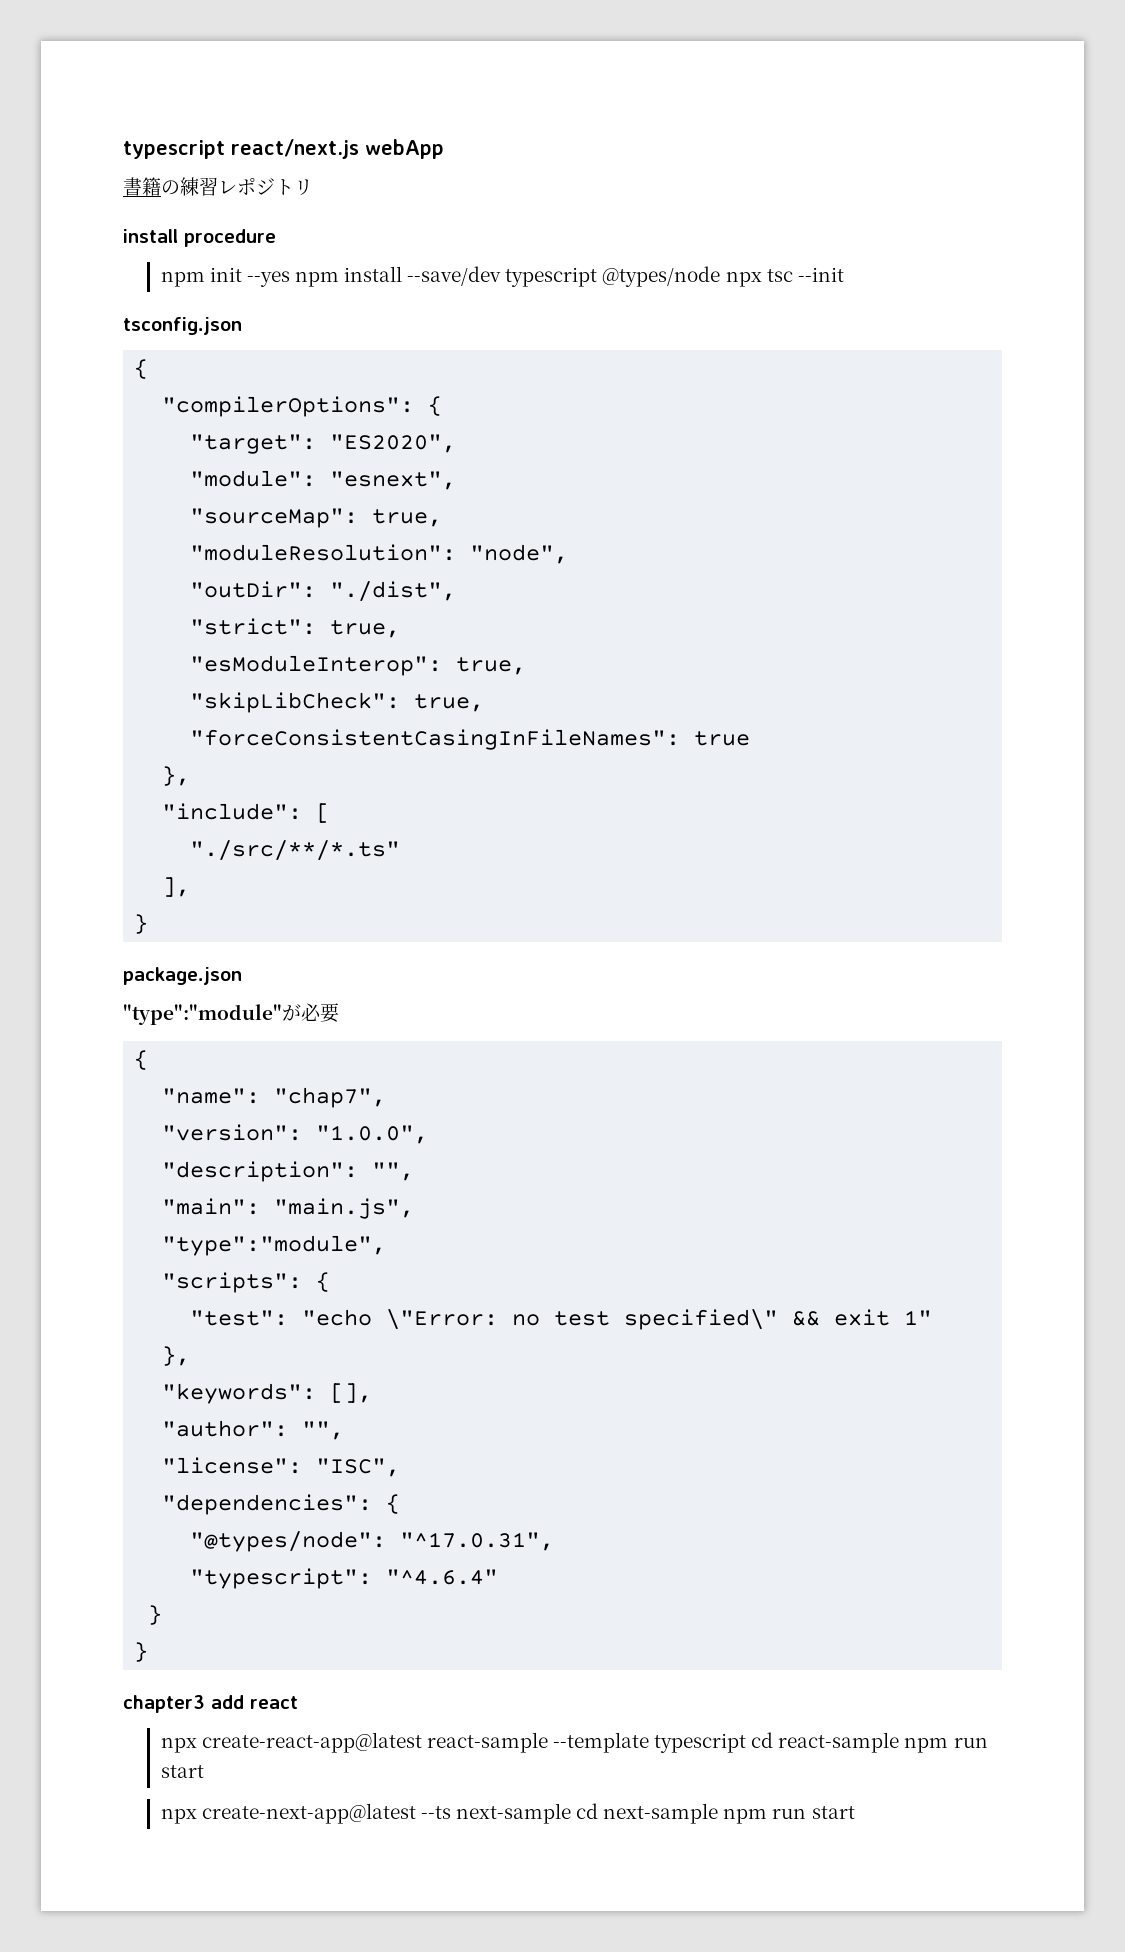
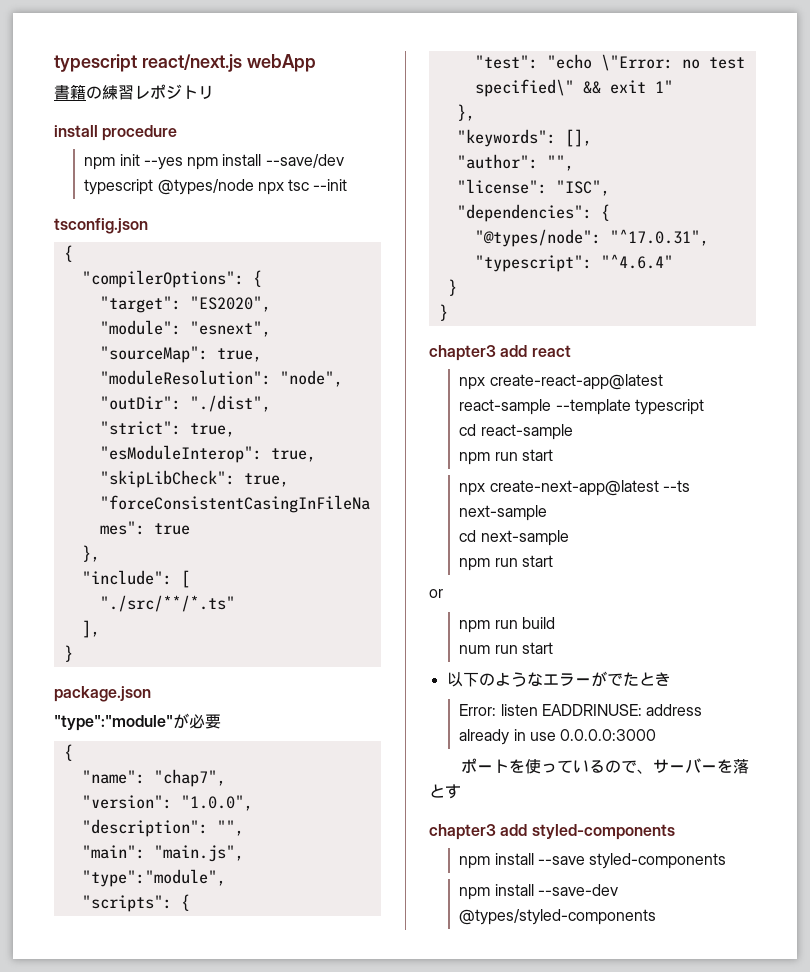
- npx create-react-app@latest react-sample --template typescript cd react-sample npm run start
+ npx create-react-app@latest react-sample --template typescript
+ cd react-sample
+ npm run start
- npx create-next-app@latest --ts next-sample cd next-sample npm run start
+ npx create-next-app@latest --ts next-sample
+ cd next-sample
+ npm run start
+ or
+ npm run build
+ num run start
+ 以下のようなエラーがでたとき
+ Error: listen EADDRINUSE: address already in use 0.0.0.0:3000
+ ポートを使っているので、サーバーを落とす
+ chapter3 add styled-components
+ npm install --save styled-components
+ npm install --save-dev @types/styled-components

